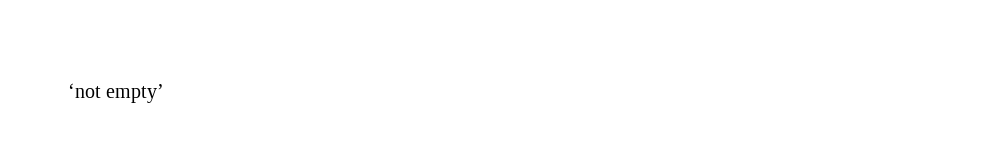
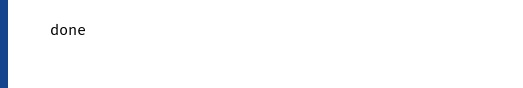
- ‘not empty’
+ done

